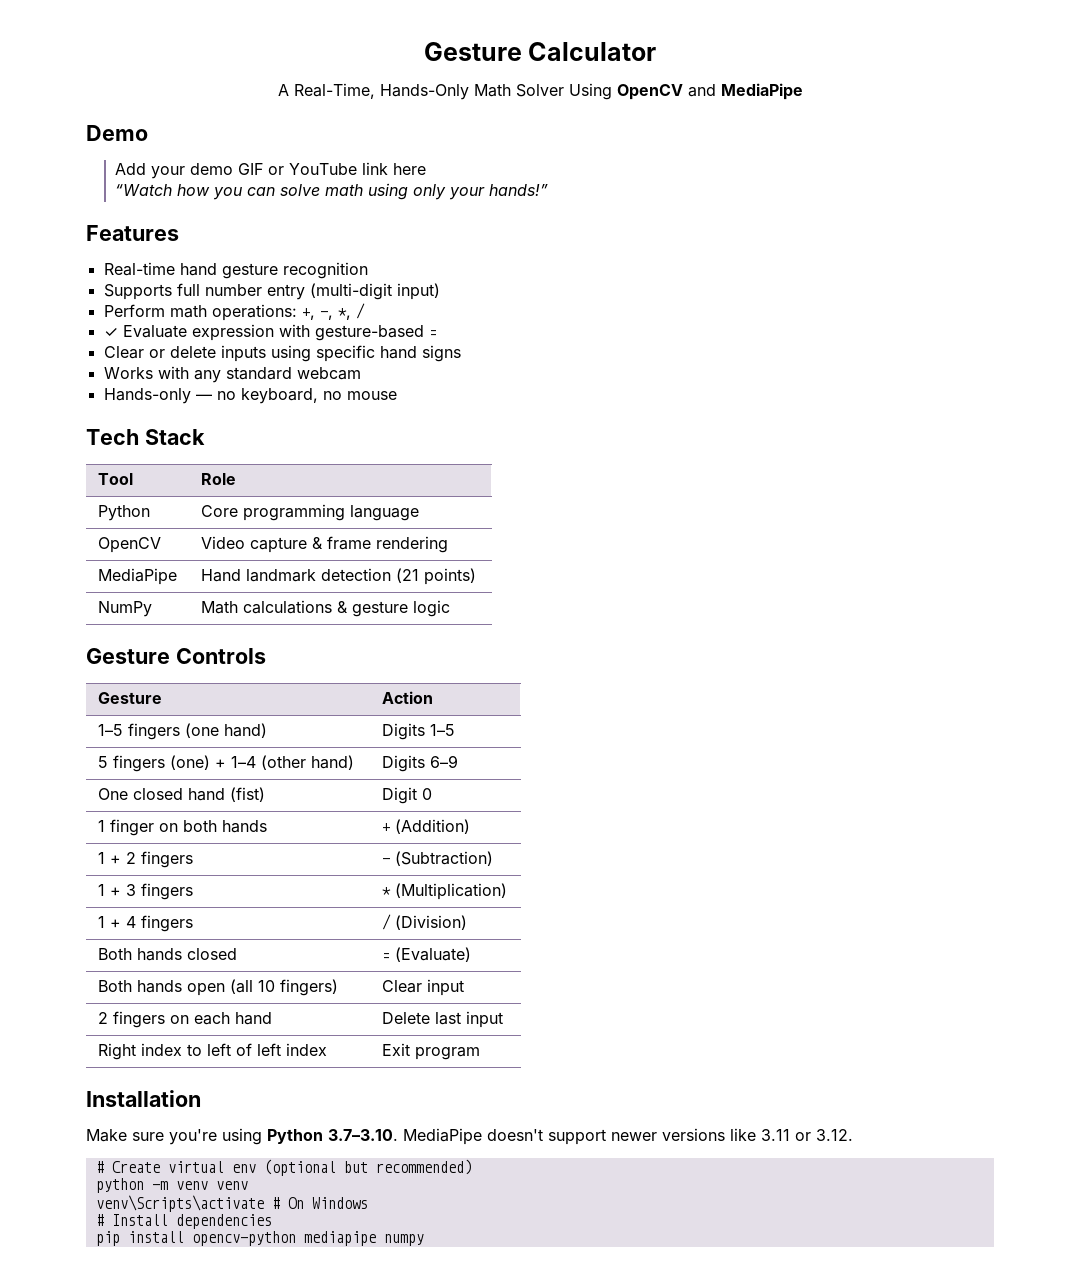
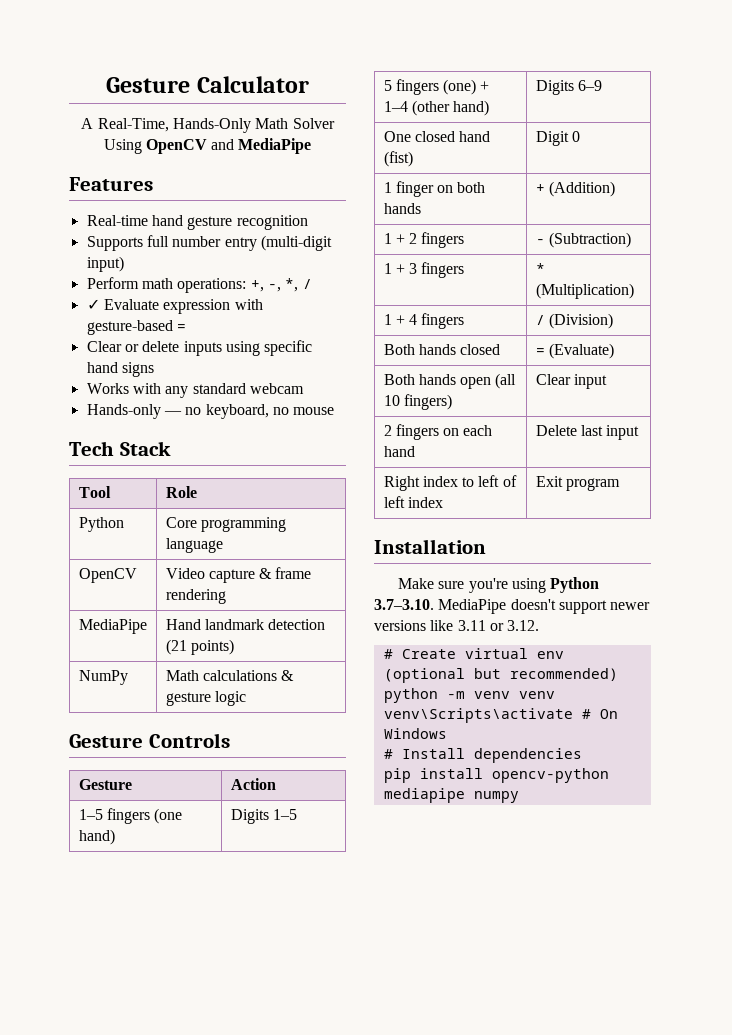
- Demo
- Add your demo GIF or YouTube link here
- “Watch how you can solve math using only your hands!”

